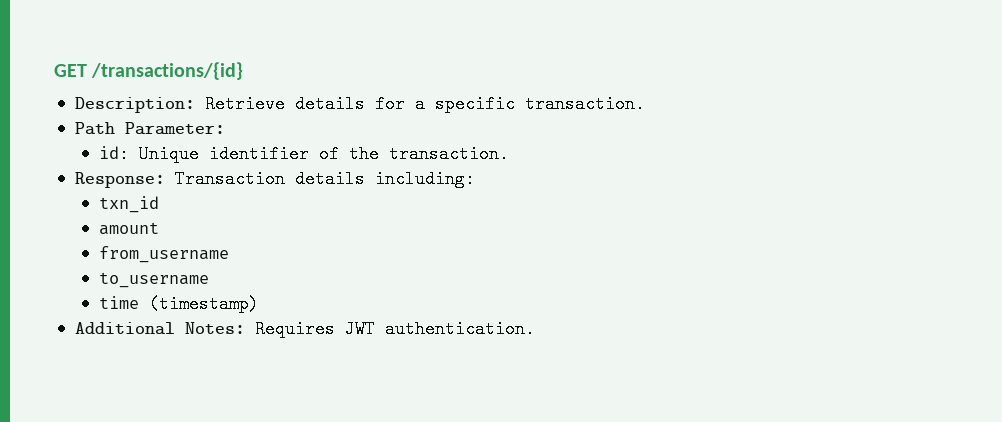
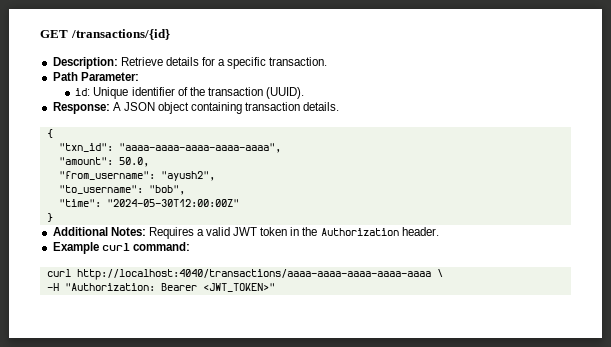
- id: Unique identifier of the transaction.
+ id: Unique identifier of the transaction (UUID).
- Response: Transaction details including:
- txn_id
- amount
- from_username
- to_username
- time (timestamp)
- Additional Notes: Requires JWT authentication.
+ Response: A JSON object containing transaction details.
+ {
+ "txn_id": "aaaa-aaaa-aaaa-aaaa-aaaa",
+ "amount": 50.0,
+ "from_username": "ayush2",
+ "to_username": "bob",
+ "time": "2024-05-30T12:00:00Z"
+ }
+ Additional Notes: Requires a valid JWT token in the Authorization header.
+ Example curl command:
+ curl http://localhost:4040/transactions/aaaa-aaaa-aaaa-aaaa-aaaa \
+ -H "Authorization: Bearer <JWT_TOKEN>"

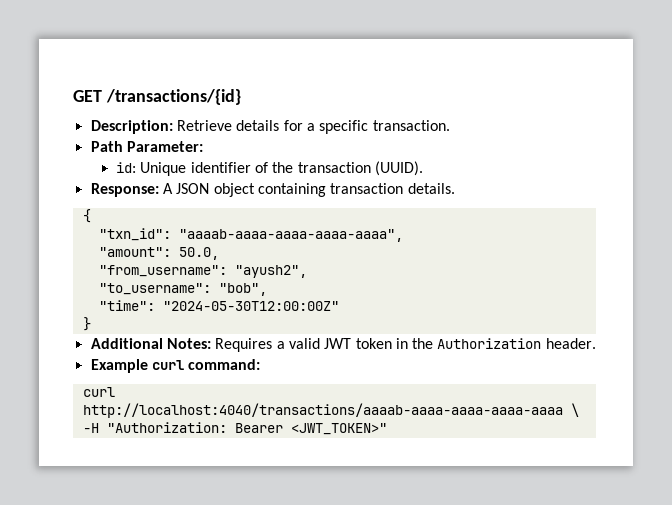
- "txn_id": "aaaa-aaaa-aaaa-aaaa-aaaa",
+ "txn_id": "aaaab-aaaa-aaaa-aaaa-aaaa",
- curl http://localhost:4040/transactions/aaaa-aaaa-aaaa-aaaa-aaaa \
+ curl http://localhost:4040/transactions/aaaab-aaaa-aaaa-aaaa-aaaa \

